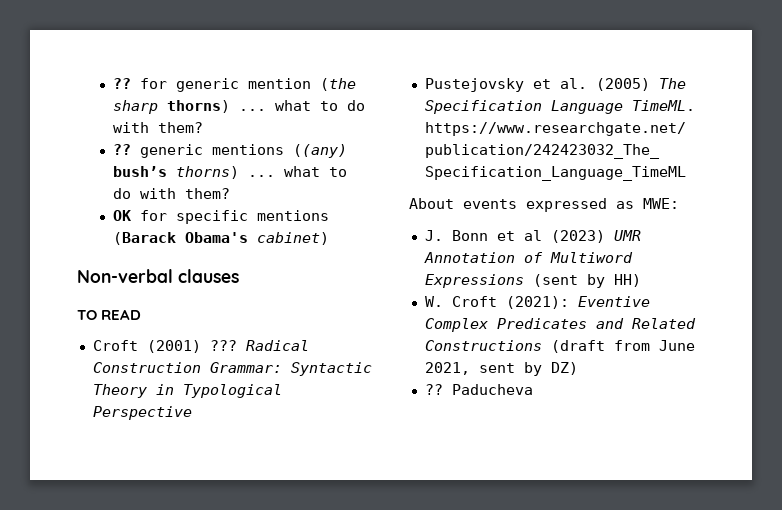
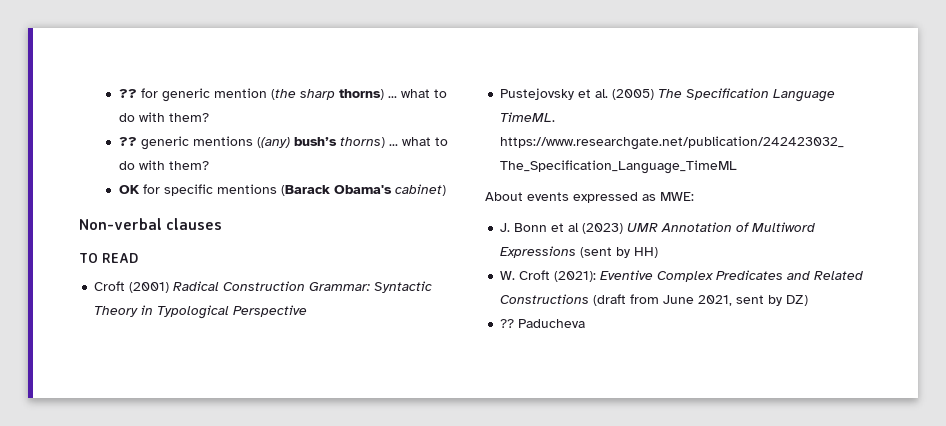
- Croft (2001) ??? Radical Construction Grammar: Syntactic Theory in Typological Perspective
+ Croft (2001) Radical Construction Grammar: Syntactic Theory in Typological Perspective

